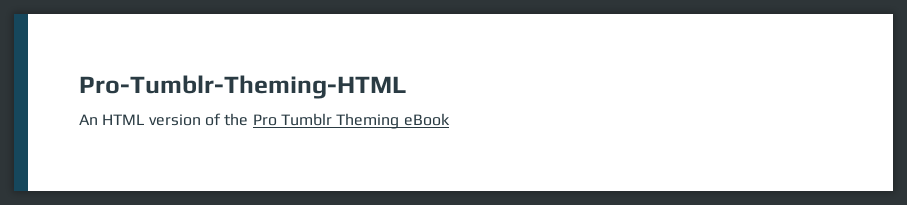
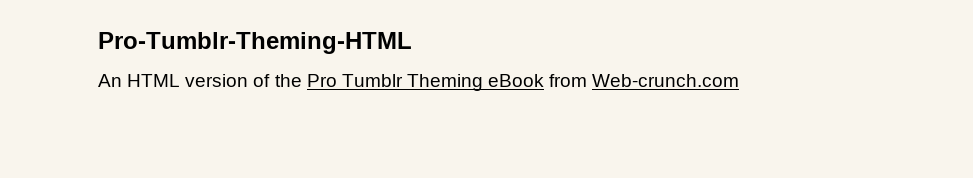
- An HTML version of the Pro Tumblr Theming eBook
+ An HTML version of the Pro Tumblr Theming eBook from Web-crunch.com

